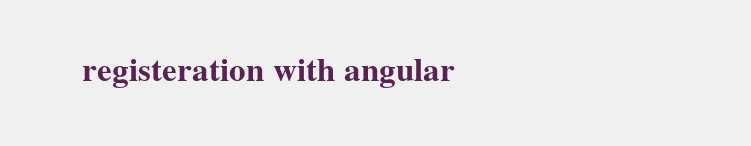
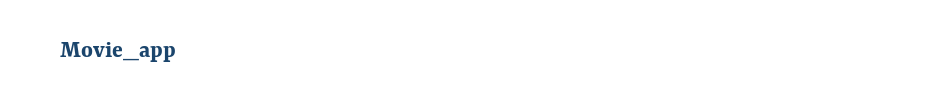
- registeration with angular
+ Movie_app

